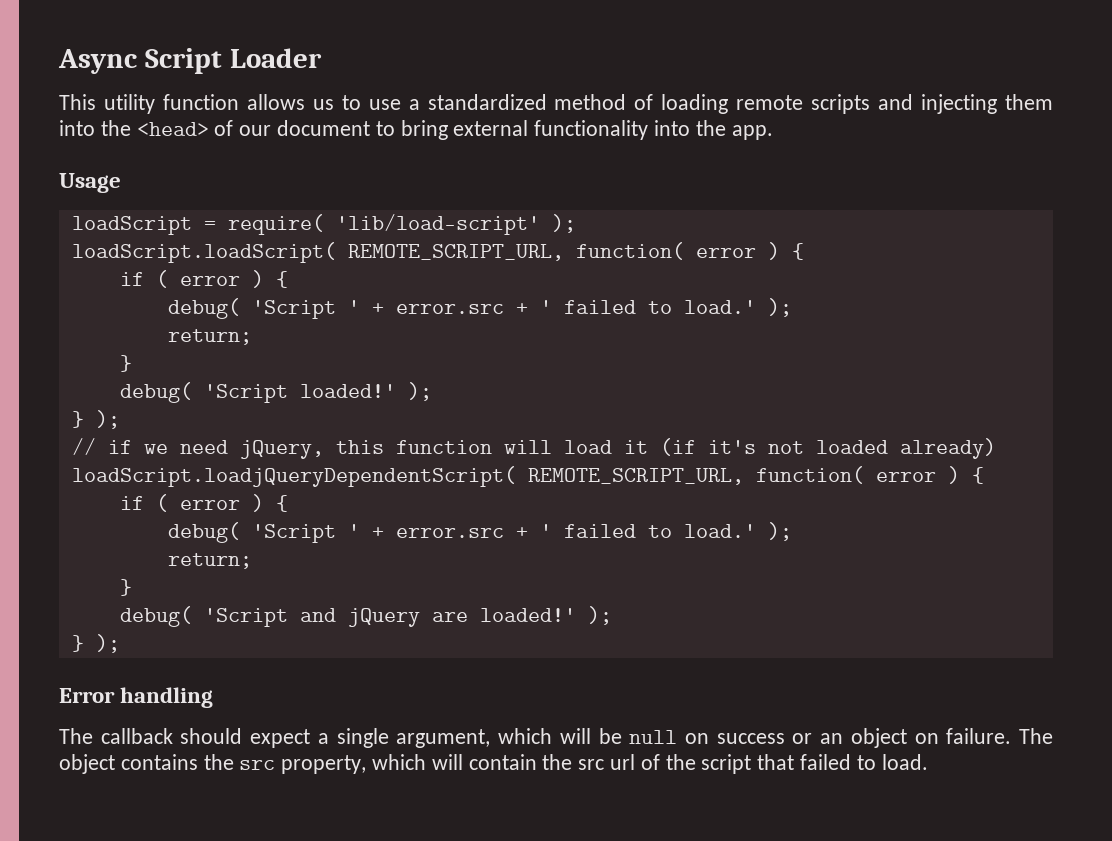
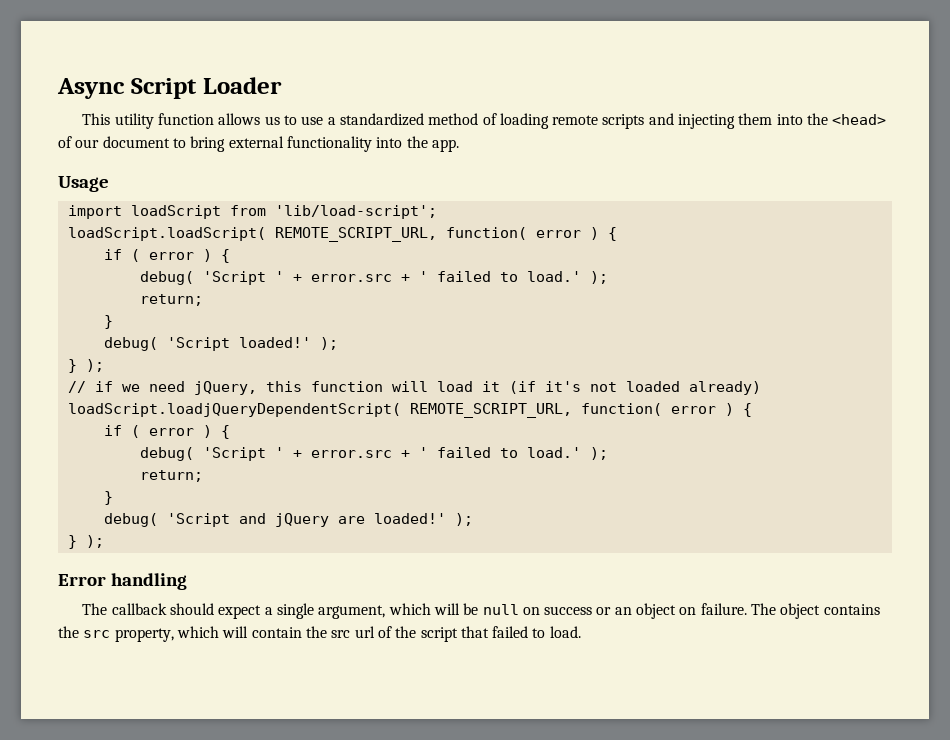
- loadScript = require( 'lib/load-script' );
+ import loadScript from 'lib/load-script';

